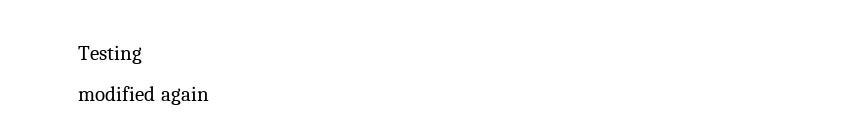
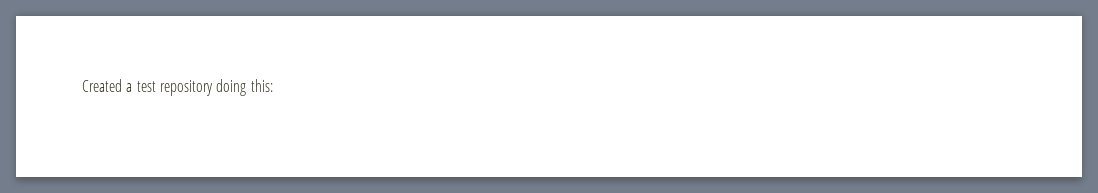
- Testing
- modified again
+ Created a test repository doing this:

